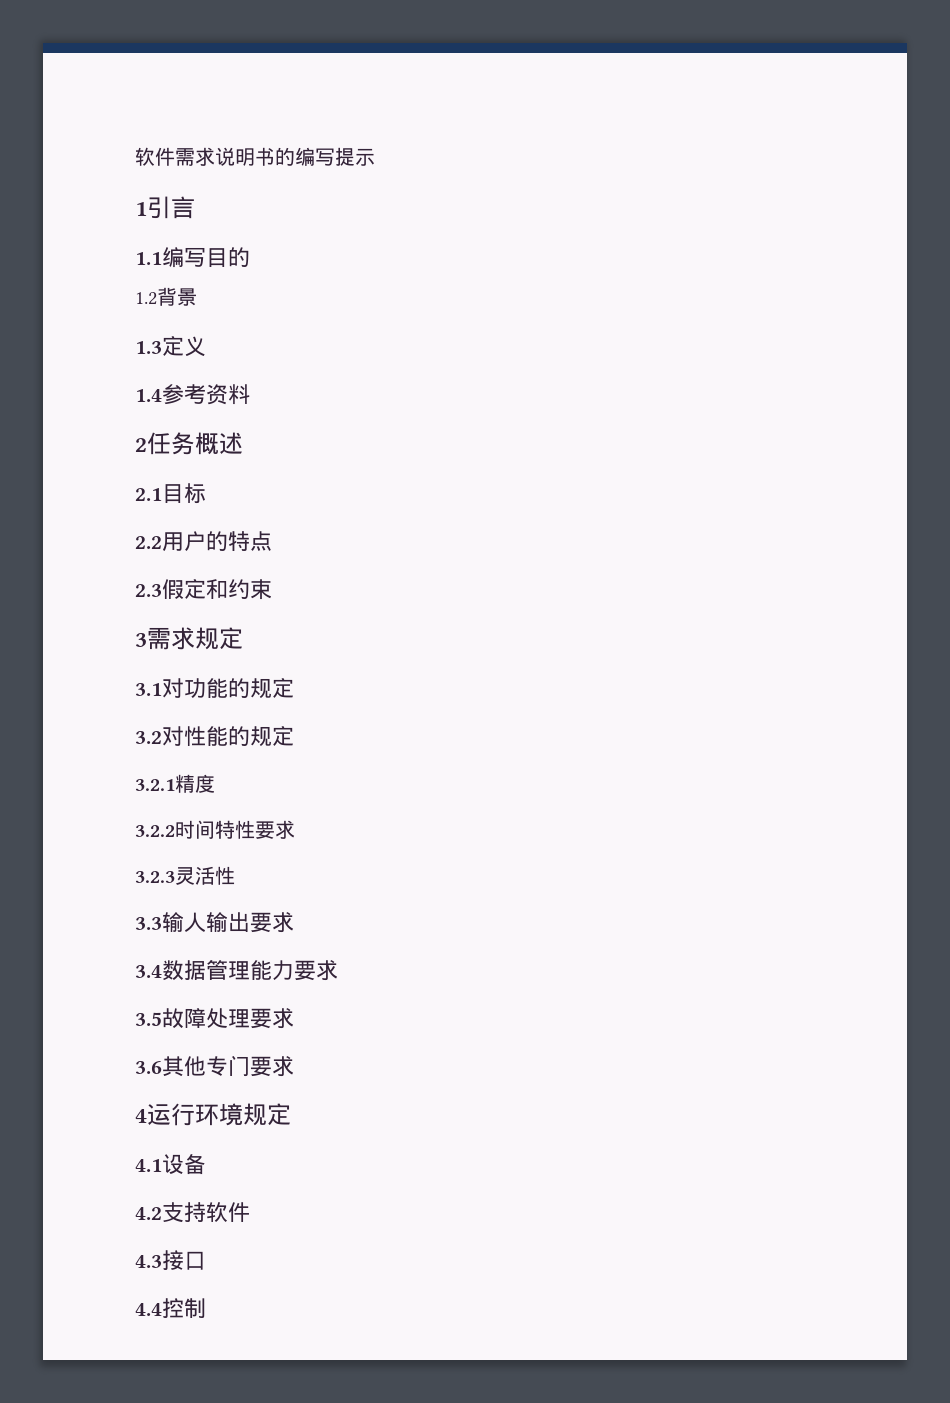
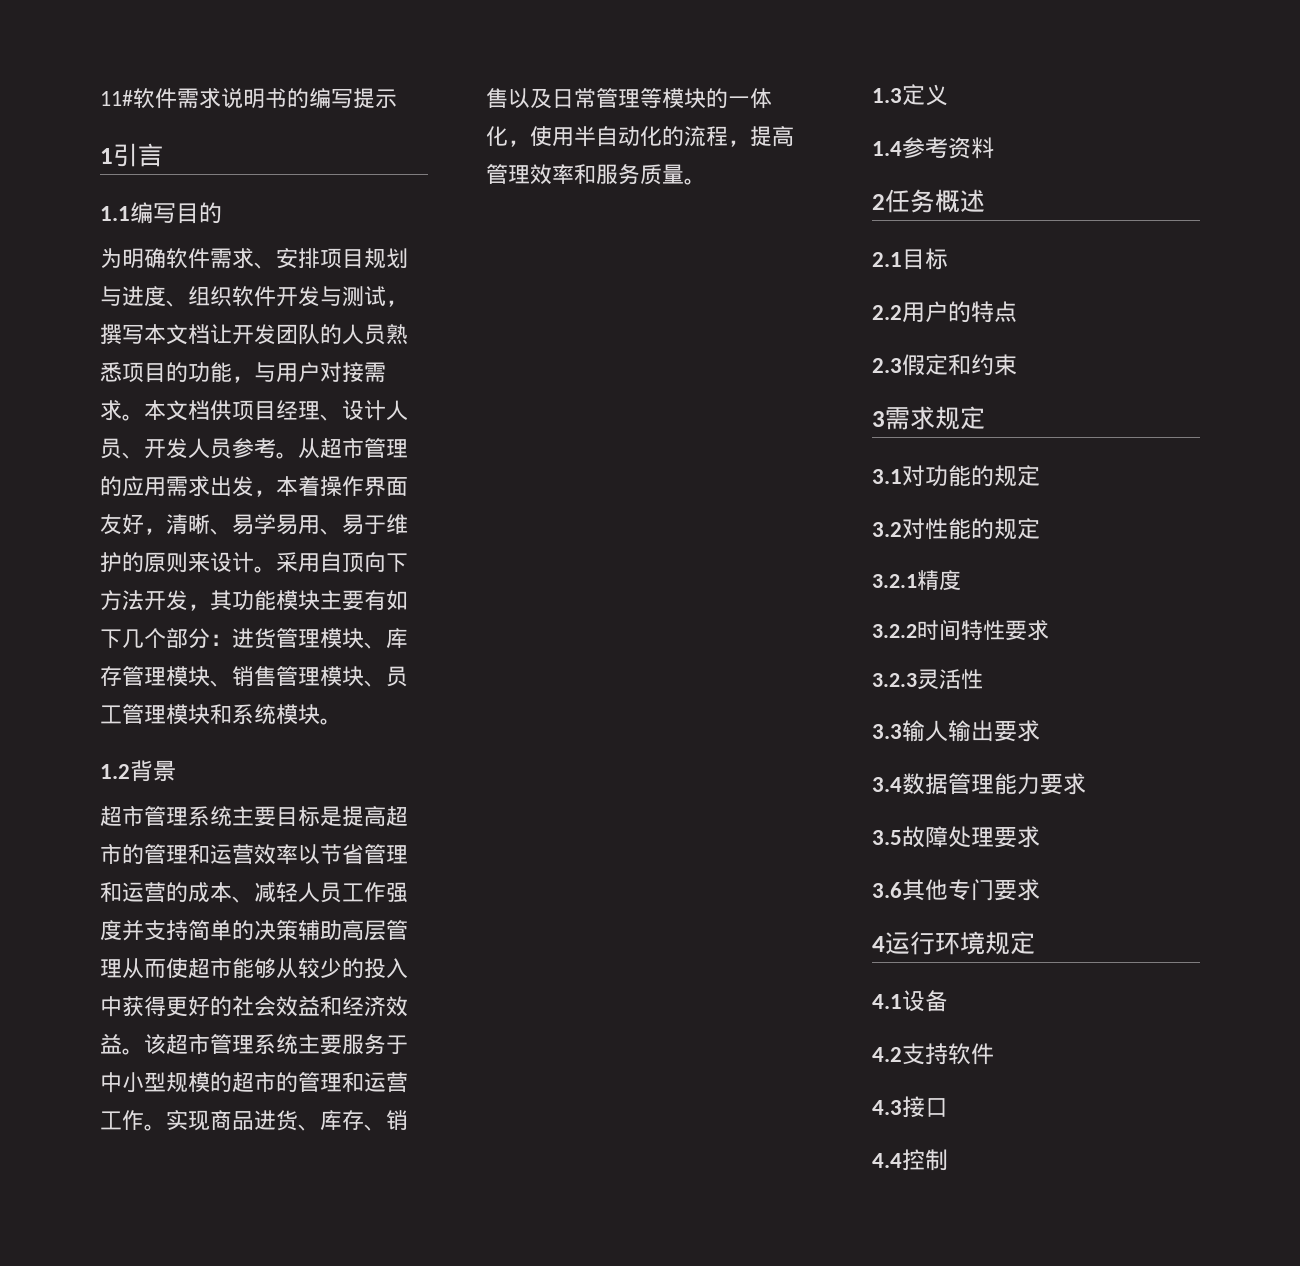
- 软件需求说明书的编写提示
+ 11#软件需求说明书的编写提示
+ 为明确软件需求、安排项目规划与进度、组织软件开发与测试，撰写本文档让开发团队的人员熟悉项目的功能，与用户对接需求。本文档供项目经理、设计人员、开发人员参考。从超市管理的应用需求出发，本着操作界面友好，清晰、易学易用、易于维护的原则来设计。采用自顶向下方法开发，其功能模块主要有如下几个部分：进货管理模块、库存管理模块、销售管理模块、员工管理模块和系统模块。
  1.2背景
+ 超市管理系统主要目标是提高超市的管理和运营效率以节省管理和运营的成本、减轻人员工作强度并支持简单的决策辅助高层管理从而使超市能够从较少的投入中获得更好的社会效益和经济效益。该超市管理系统主要服务于中小型规模的超市的管理和运营工作。实现商品进货、库存、销售以及日常管理等模块的一体化，使用半自动化的流程，提高管理效率和服务质量。

